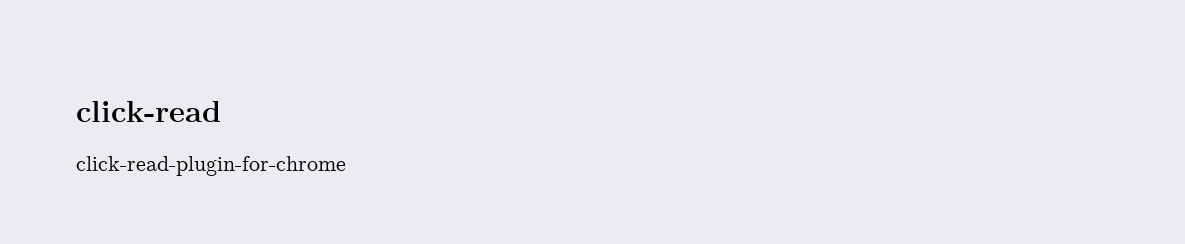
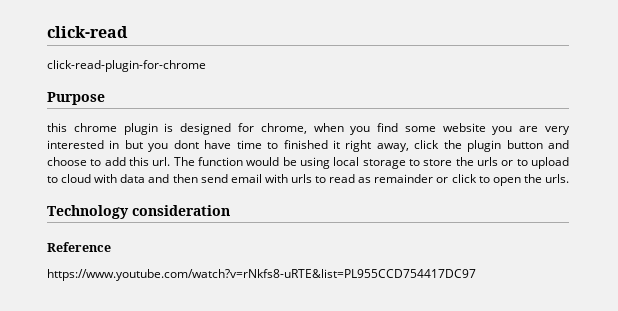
+ Purpose
+ this chrome plugin is designed for chrome, when you find some website you are very interested in but you dont have time to finished it right away, click the plugin button and choose to add this url. The function would be using local storage to store the urls or to upload to cloud with data and then send email with urls to read as remainder or click to open the urls.
+ Technology consideration
+ Reference
+ https://www.youtube.com/watch?v=rNkfs8-uRTE&list=PL955CCD754417DC97

